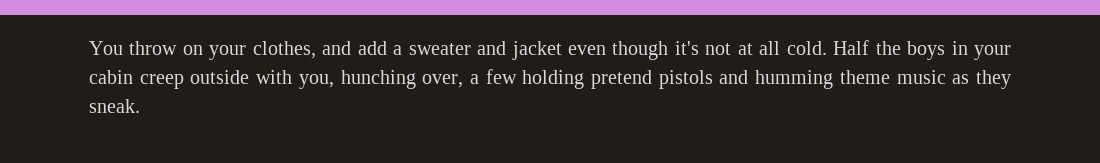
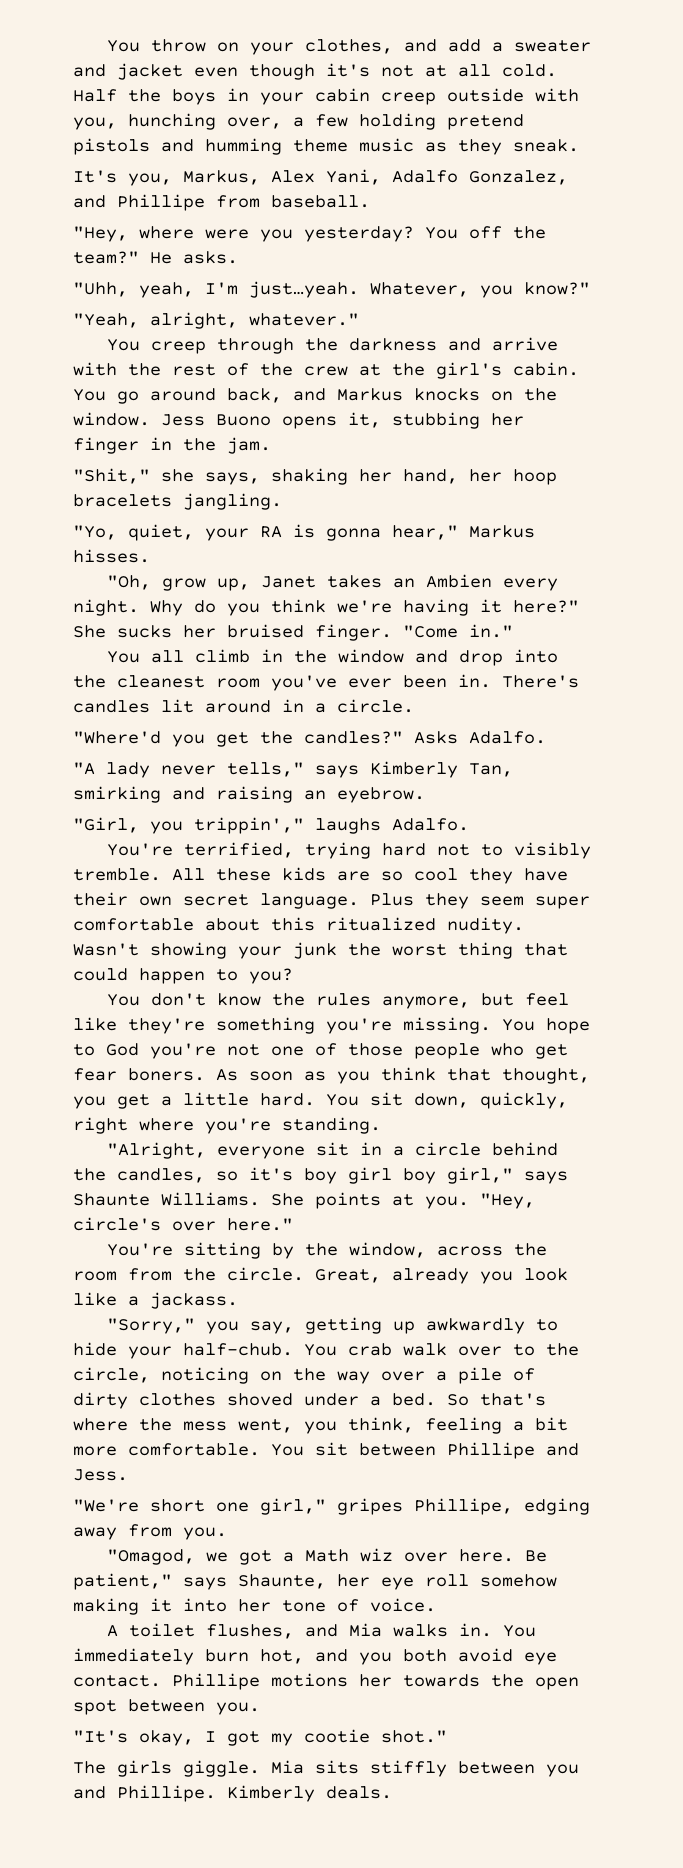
+ It's you, Markus, Alex Yani, Adalfo Gonzalez, and Phillipe from baseball.
+ "Hey, where were you yesterday? You off the team?" He asks.
+ "Uhh, yeah, I'm just…yeah. Whatever, you know?"
+ "Yeah, alright, whatever."
+ You creep through the darkness and arrive with the rest of the crew at the girl's cabin. You go around back, and Markus knocks on the window. Jess Buono opens it, stubbing her finger in the jam.
+ "Shit," she says, shaking her hand, her hoop bracelets jangling.
+ "Yo, quiet, your RA is gonna hear," Markus hisses.
+ "Oh, grow up, Janet takes an Ambien every night. Why do you think we're having it here?" She sucks her bruised finger. "Come in."
+ You all climb in the window and drop into the cleanest room you've ever been in. There's candles lit around in a circle.
+ "Where'd you get the candles?" Asks Adalfo.
+ "A lady never tells," says Kimberly Tan, smirking and raising an eyebrow.
+ "Girl, you trippin'," laughs Adalfo.
+ You're terrified, trying hard not to visibly tremble. All these kids are so cool they have their own secret language. Plus they seem super comfortable about this ritualized nudity. Wasn't showing your junk the worst thing that could happen to you?
+ You don't know the rules anymore, but feel like they're something you're missing. You hope to God you're not one of those people who get fear boners. As soon as you think that thought, you get a little hard. You sit down, quickly, right where you're standing.
+ "Alright, everyone sit in a circle behind the candles, so it's boy girl boy girl," says Shaunte Williams. She points at you. "Hey, circle's over here."
+ You're sitting by the window, across the room from the circle. Great, already you look like a jackass.
+ "Sorry," you say, getting up awkwardly to hide your half-chub. You crab walk over to the circle, noticing on the way over a pile of dirty clothes shoved under a bed. So that's where the mess went, you think, feeling a bit more comfortable. You sit between Phillipe and Jess.
+ "We're short one girl," gripes Phillipe, edging away from you.
+ "Omagod, we got a Math wiz over here. Be patient," says Shaunte, her eye roll somehow making it into her tone of voice.
+ A toilet flushes, and Mia walks in. You immediately burn hot, and you both avoid eye contact. Phillipe motions her towards the open spot between you.
+ "It's okay, I got my cootie shot."
+ The girls giggle. Mia sits stiffly between you and Phillipe. Kimberly deals.

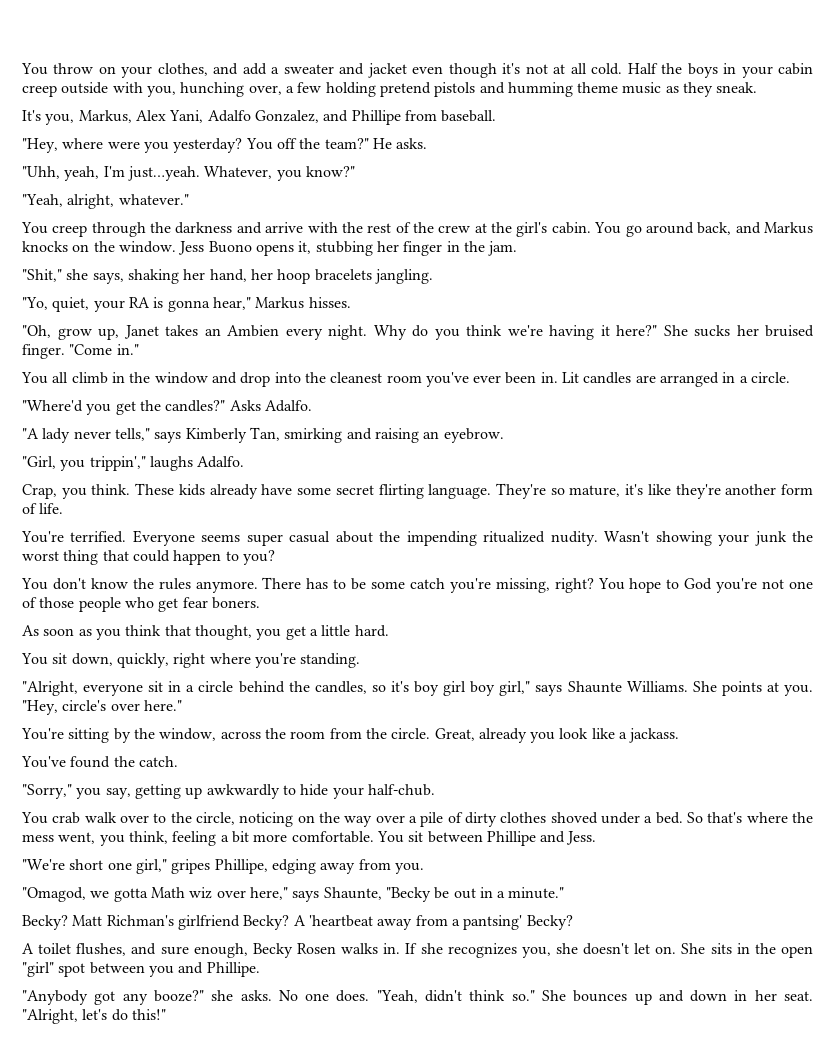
- There's candles lit around in a circle.
+ Lit candles are arranged in a circle.
- You're terrified, trying hard not to visibly tremble. All these kids are so cool they have their own secret language. Plus they seem super comfortable about this ritualized nudity.
+ Crap, you think. These kids already have some secret flirting language. They're so mature, it's like they're another form of life.
+ You're terrified. Everyone seems super casual about the impending ritualized nudity.
- You don't know the rules anymore, but feel like they're something you're missing.
+ You don't know the rules anymore. There has to be some catch you're missing, right?
- You hope to God you're not one of those people who get fear boners. As soon as you think that thought, you get a little hard. You sit down, quickly, right where you're standing.
+ You hope to God you're not one of those people who get fear boners.
+ As soon as you think that thought, you get a little hard.
+ You sit down, quickly, right where you're standing.
+ You've found the catch.
- "Sorry," you say, getting up awkwardly to hide your half-chub. You crab walk over to the circle, noticing on the way over a pile of dirty clothes shoved under a bed.
+ "Sorry," you say, getting up awkwardly to hide your half-chub.
+ You crab walk over to the circle, noticing on the way over a pile of dirty clothes shoved under a bed.
- "Omagod, we got a Math wiz over here. Be patient," says Shaunte, her eye roll somehow making it into her tone of voice.
- A toilet flushes, and Mia walks in. You immediately burn hot, and you both avoid eye contact. Phillipe motions her towards the open spot between you.
- "It's okay, I got my cootie shot."
- The girls giggle. Mia sits stiffly between you and Phillipe. Kimberly deals.
+ "Omagod, we gotta Math wiz over here," says Shaunte, "Becky be out in a minute."
+ Becky? Matt Richman's girlfriend Becky? A 'heartbeat away from a pantsing' Becky?
+ A toilet flushes, and sure enough, Becky Rosen walks in. If she recognizes you, she doesn't let on. She sits in the open "girl" spot between you and Phillipe.
+ "Anybody got any booze?" she asks. No one does. "Yeah, didn't think so." She bounces up and down in her seat. "Alright, let's do this!"

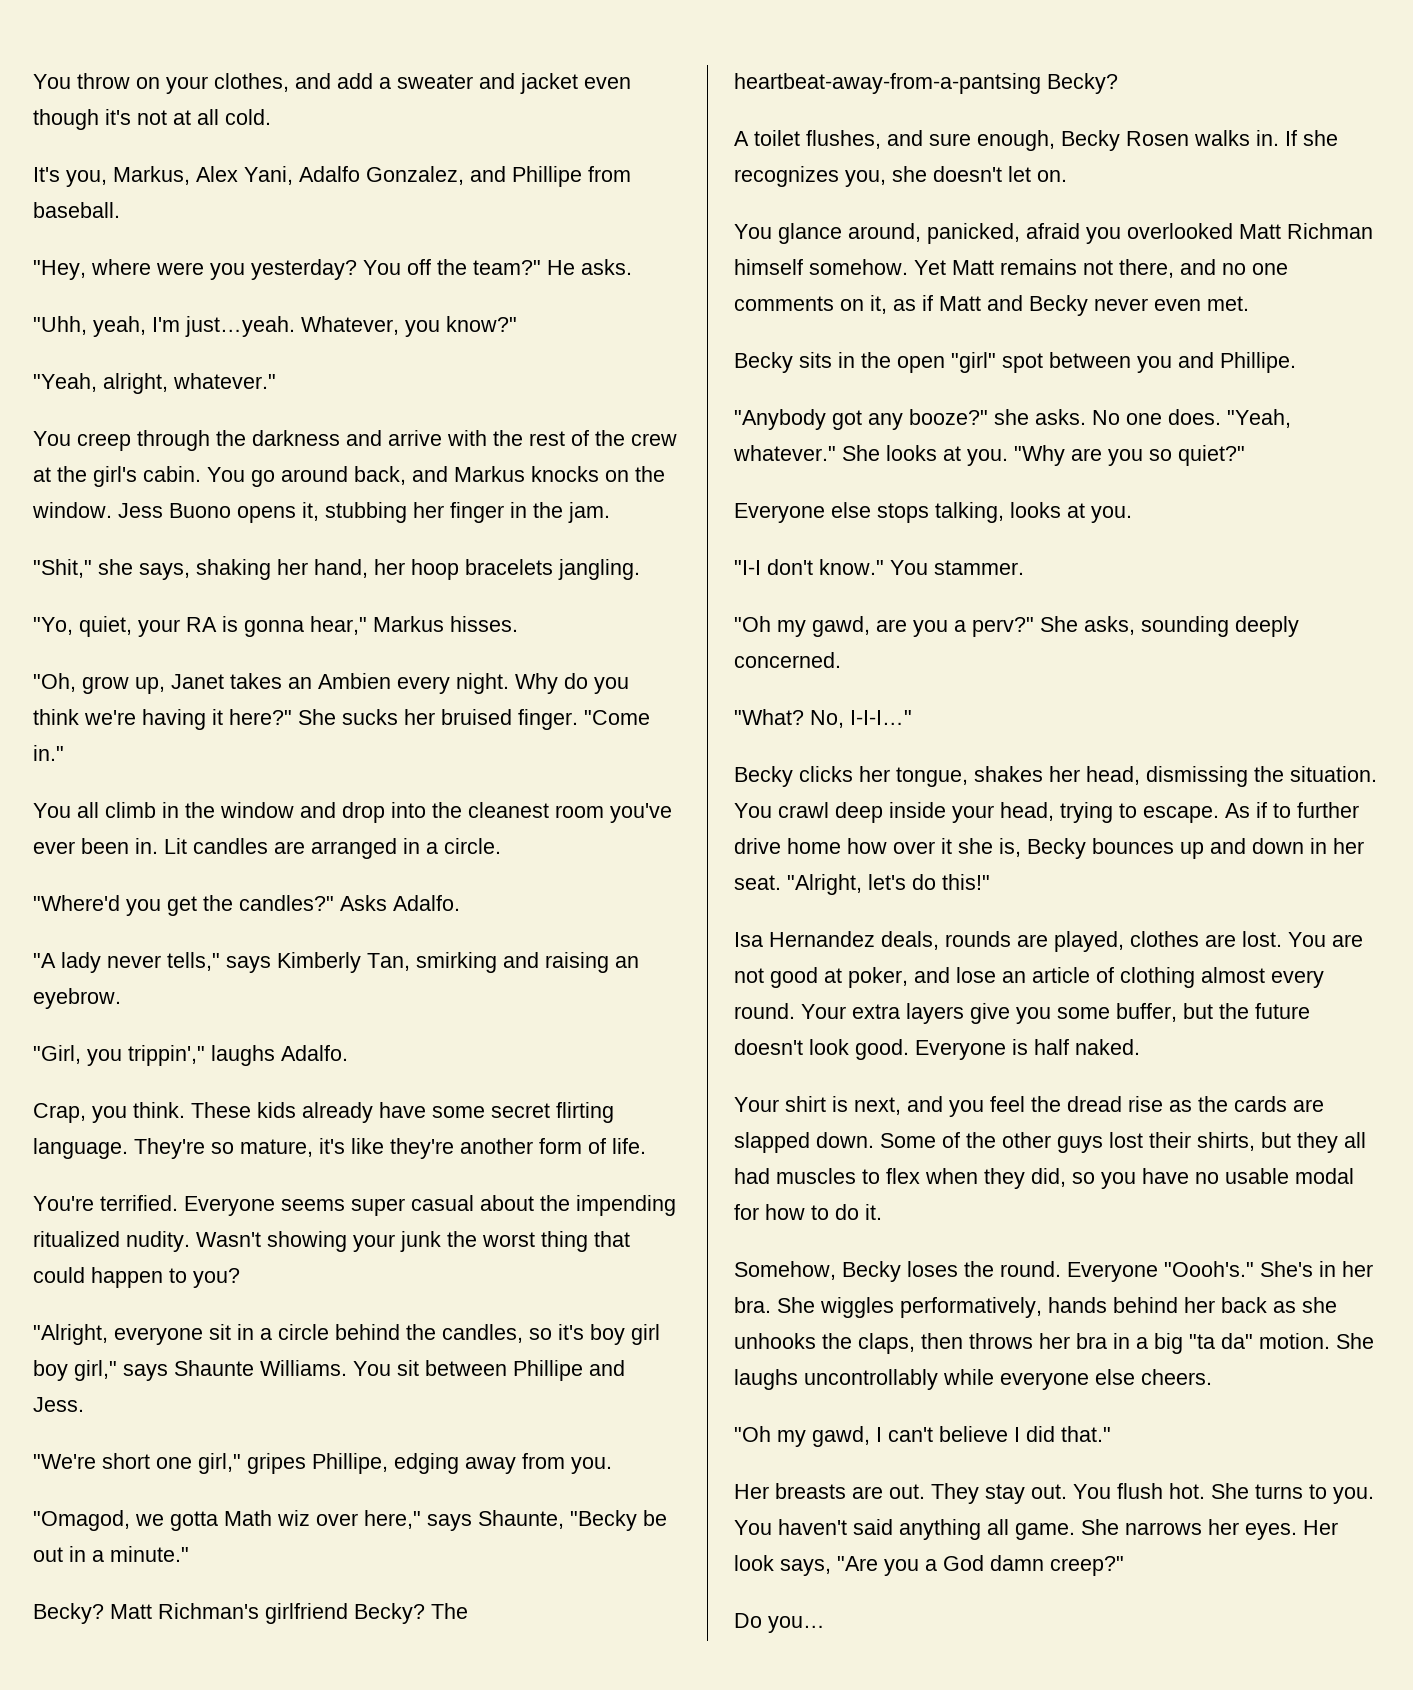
- Half the boys in your cabin creep outside with you, hunching over, a few holding pretend pistols and humming theme music as they sneak.
- You don't know the rules anymore. There has to be some catch you're missing, right? You hope to God you're not one of those people who get fear boners.
- As soon as you think that thought, you get a little hard.
- You sit down, quickly, right where you're standing.
- She points at you. "Hey, circle's over here."
- You're sitting by the window, across the room from the circle. Great, already you look like a jackass.
- You've found the catch.
- "Sorry," you say, getting up awkwardly to hide your half-chub.
- You crab walk over to the circle, noticing on the way over a pile of dirty clothes shoved under a bed. So that's where the mess went, you think, feeling a bit more comfortable.
- A 'heartbeat away from a pantsing' Becky?
+ The heartbeat-away-from-a-pantsing Becky?
- If she recognizes you, she doesn't let on. She sits in the open "girl" spot between you and Phillipe.
+ If she recognizes you, she doesn't let on.
+ You glance around, panicked, afraid you overlooked Matt Richman himself somehow. Yet Matt remains not there, and no one comments on it, as if Matt and Becky never even met.
+ Becky sits in the open "girl" spot between you and Phillipe.
- "Yeah, didn't think so." She bounces up and down in her seat.
+ "Yeah, whatever." She looks at you. "Why are you so quiet?"
+ Everyone else stops talking, looks at you.
+ "I-I don't know." You stammer.
+ "Oh my gawd, are you a perv?" She asks, sounding deeply concerned.
+ "What? No, I-I-I…"
+ Becky clicks her tongue, shakes her head, dismissing the situation. You crawl deep inside your head, trying to escape. As if to further drive home how over it she is, Becky bounces up and down in her seat.
+ Isa Hernandez deals, rounds are played, clothes are lost. You are not good at poker, and lose an article of clothing almost every round. Your extra layers give you some buffer, but the future doesn't look good. Everyone is half naked.
+ Your shirt is next, and you feel the dread rise as the cards are slapped down. Some of the other guys lost their shirts, but they all had muscles to flex when they did, so you have no usable modal for how to do it.
+ Somehow, Becky loses the round. Everyone "Oooh's." She's in her bra. She wiggles performatively, hands behind her back as she unhooks the claps, then throws her bra in a big "ta da" motion. She laughs uncontrollably while everyone else cheers.
+ "Oh my gawd, I can't believe I did that."
+ Her breasts are out. They stay out. You flush hot. She turns to you. You haven't said anything all game. She narrows her eyes. Her look says, "Are you a God damn creep?"
+ Do you…

